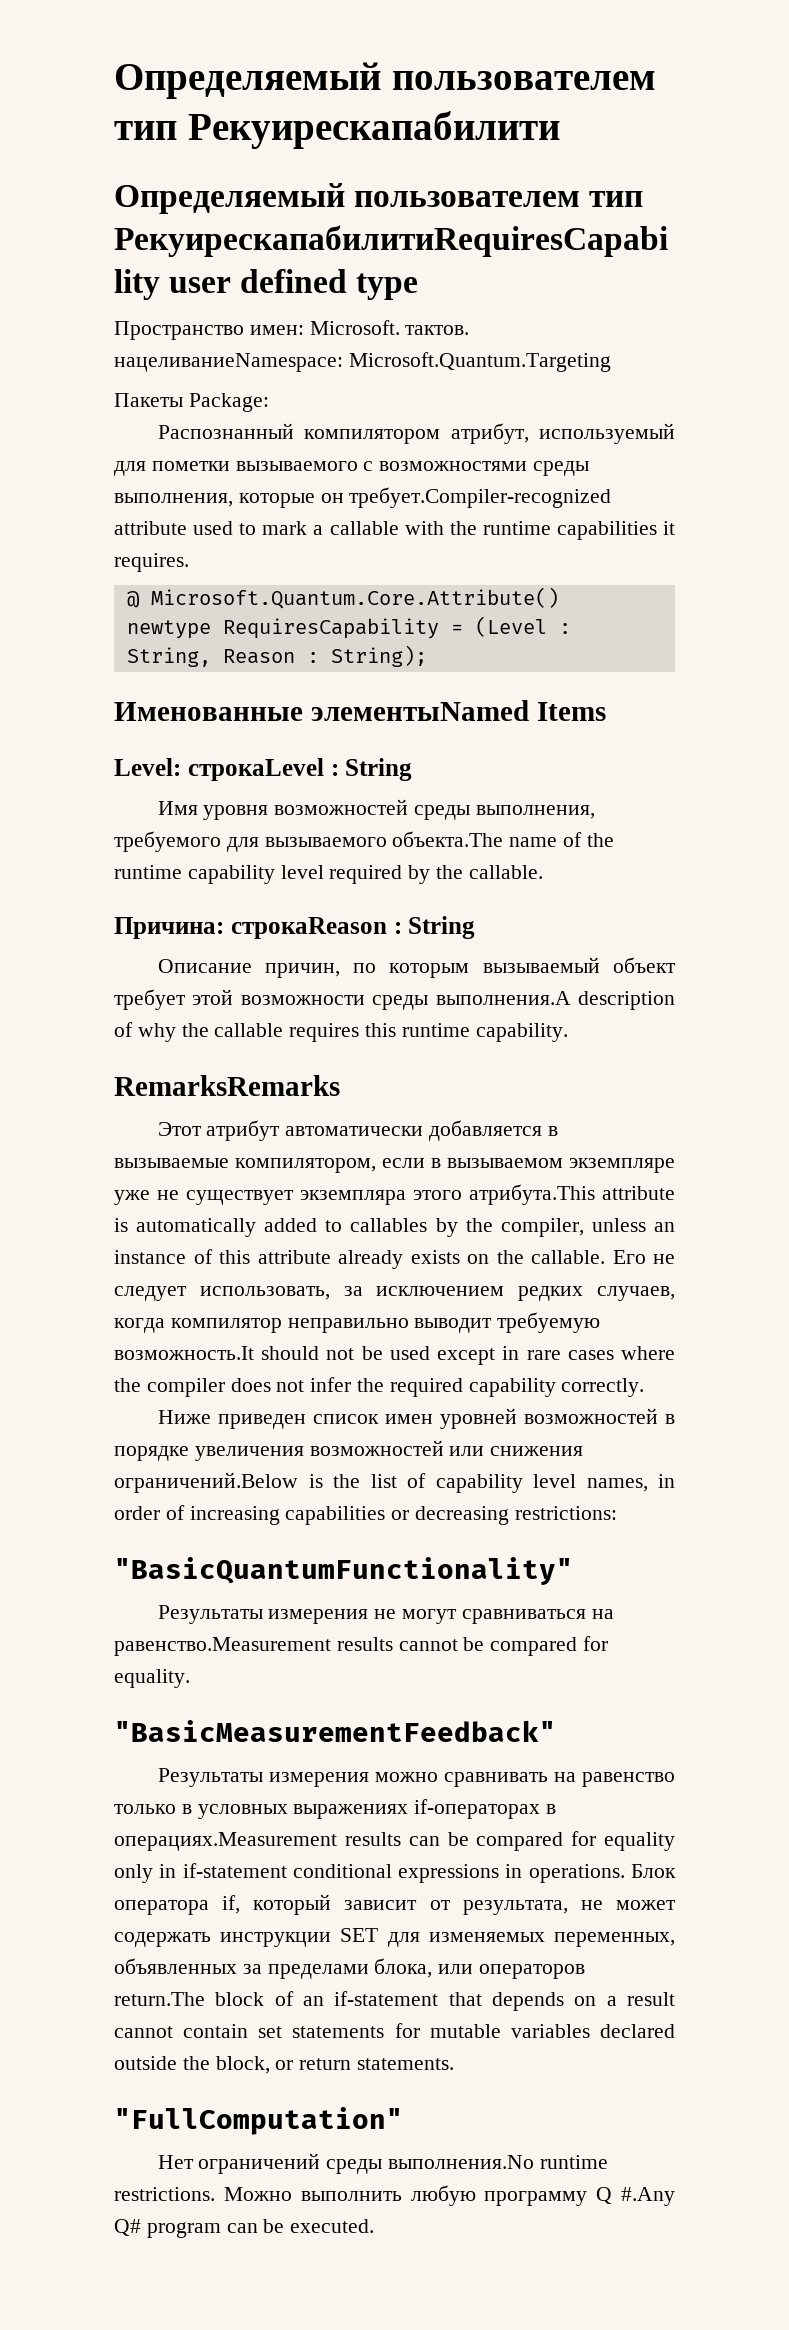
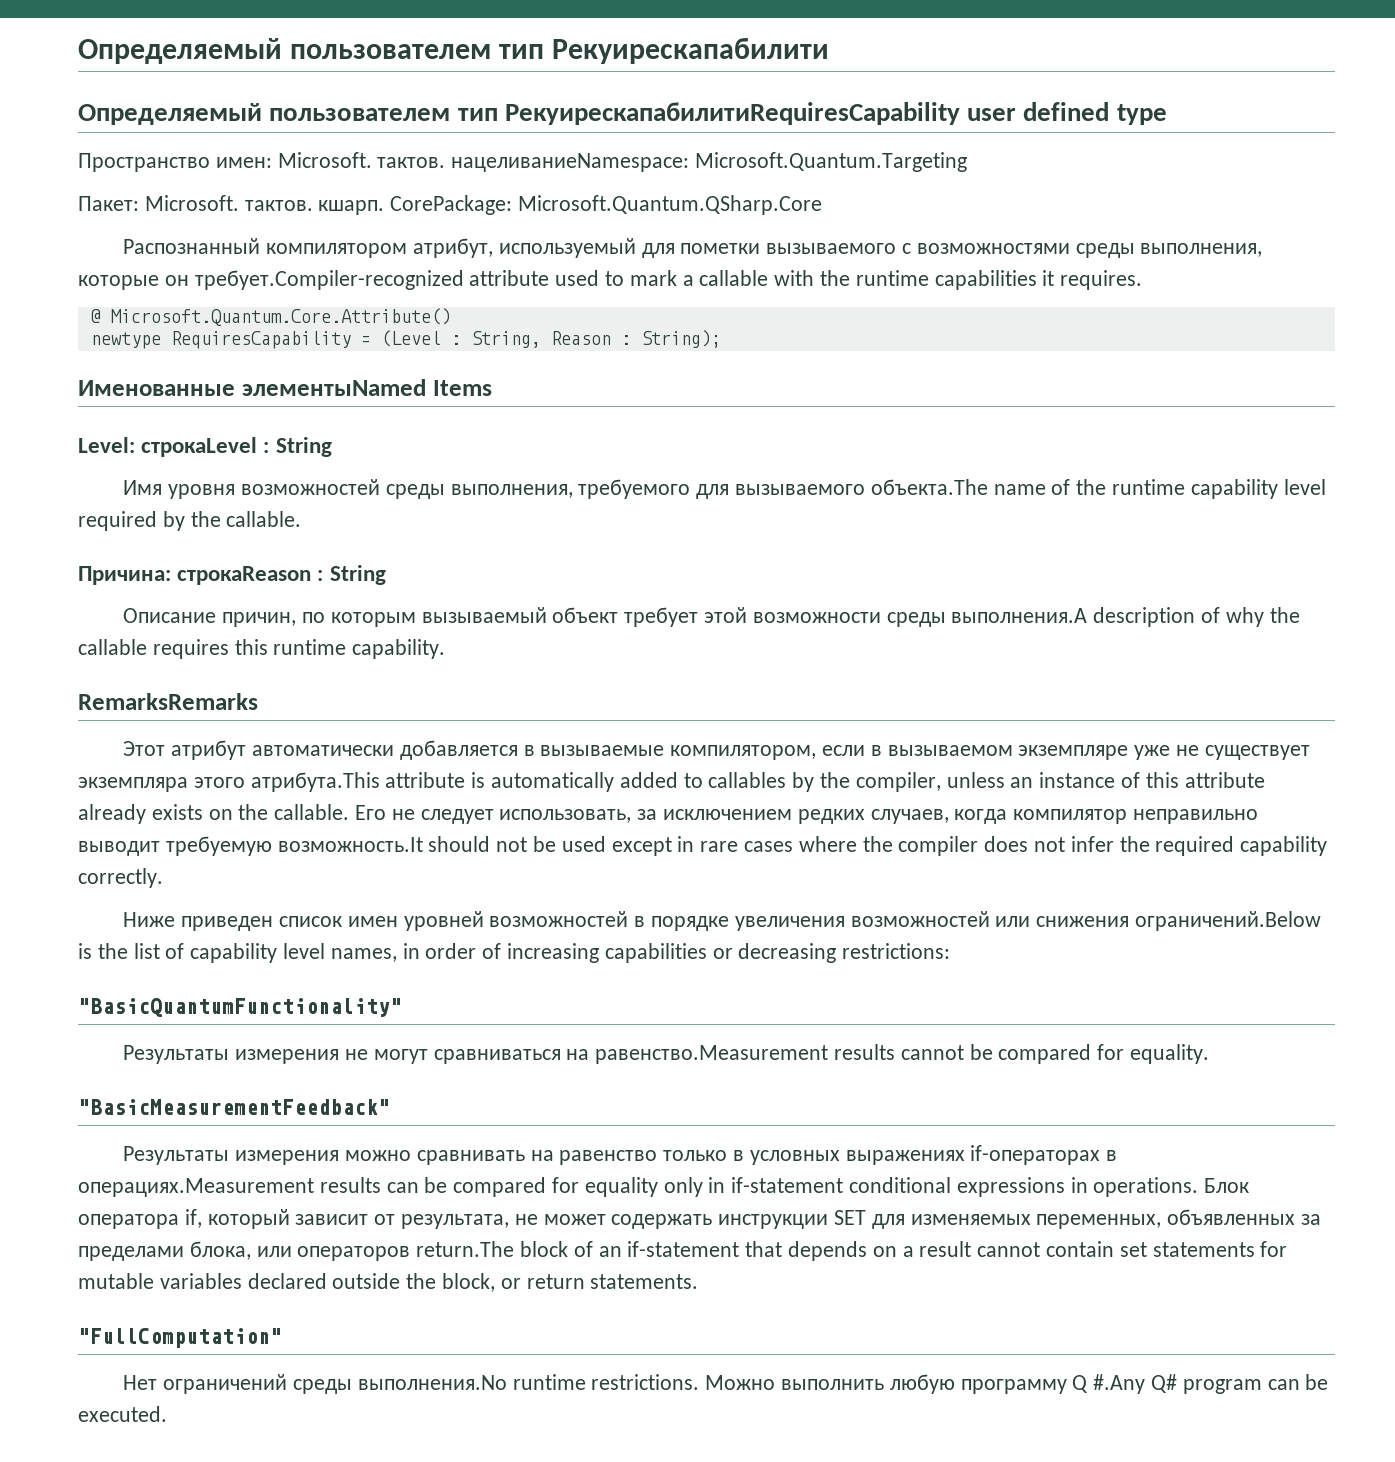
- Пакеты Package:
+ Пакет: Microsoft. тактов. кшарп. CorePackage: Microsoft.Quantum.QSharp.Core

